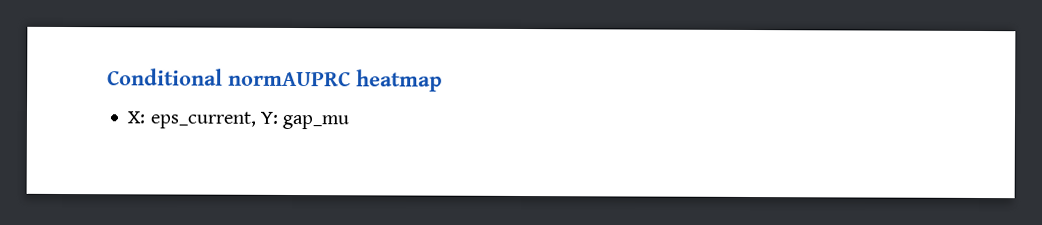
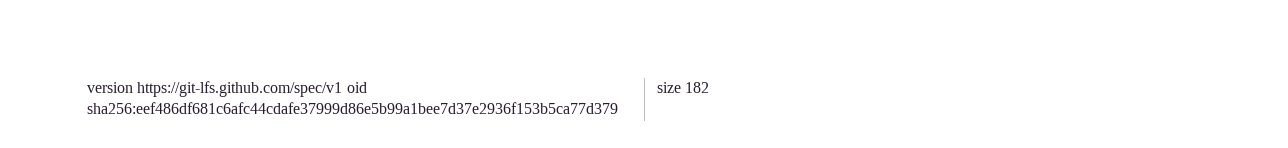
- Conditional normAUPRC heatmap
- X: eps_current, Y: gap_mu
+ version https://git-lfs.github.com/spec/v1 oid sha256:eef486df681c6afc44cdafe37999d86e5b99a1bee7d37e2936f153b5ca77d379 size 182

